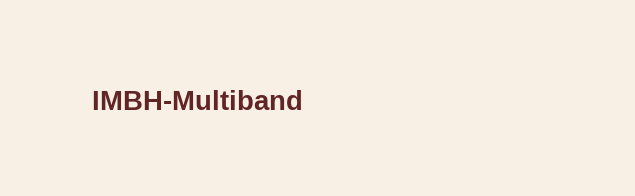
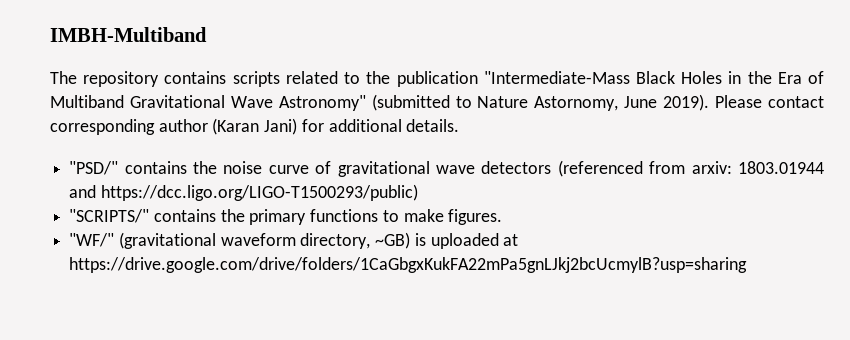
+ The repository contains scripts related to the publication "Intermediate-Mass Black Holes in the Era of Multiband Gravitational Wave Astronomy" (submitted to Nature Astornomy, June 2019). Please contact corresponding author (Karan Jani) for additional details.
+ "PSD/" contains the noise curve of gravitational wave detectors (referenced from arxiv: 1803.01944 and https://dcc.ligo.org/LIGO-T1500293/public)
+ "SCRIPTS/" contains the primary functions to make figures.
+ "WF/" (gravitational waveform directory, ~GB) is uploaded at https://drive.google.com/drive/folders/1CaGbgxKukFA22mPa5gnLJkj2bcUcmylB?usp=sharing

